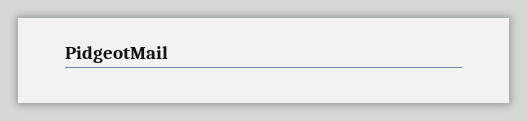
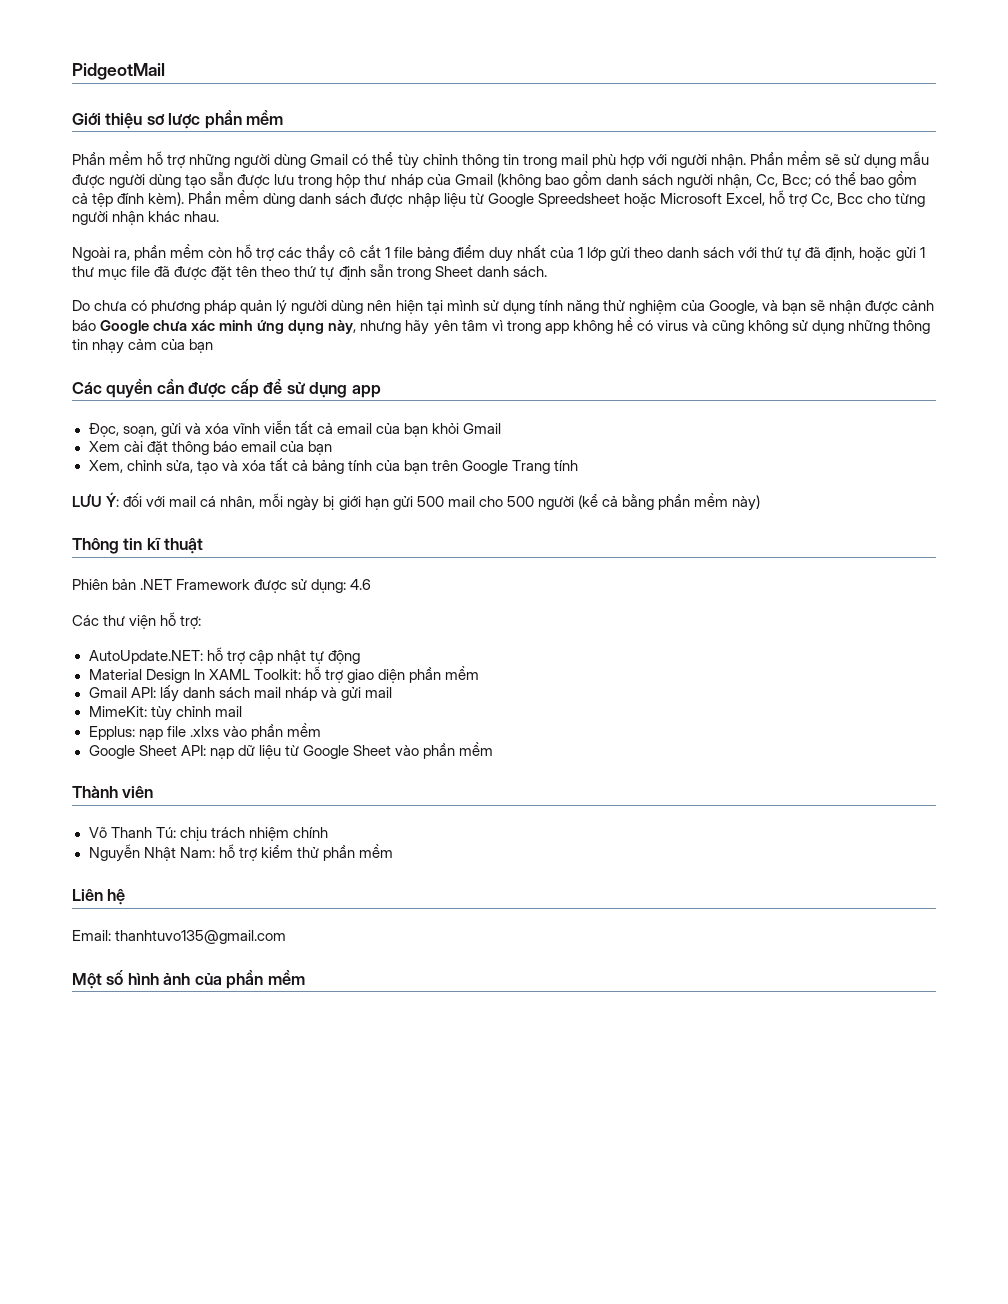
+ Giới thiệu sơ lược phần mềm
+ Phần mềm hỗ trợ những người dùng Gmail có thể tùy chỉnh thông tin trong mail phù hợp với người nhận. Phần mềm sẽ sử dụng mẫu được người dùng tạo sẵn được lưu trong hộp thư nháp của Gmail (không bao gồm danh sách người nhận, Cc, Bcc; có thể bao gồm cả tệp đính kèm). Phần mềm dùng danh sách được nhập liệu từ Google Spreedsheet hoặc Microsoft Excel, hỗ trợ Cc, Bcc cho từng người nhận khác nhau.
+ Ngoài ra, phần mềm còn hỗ trợ các thầy cô cắt 1 file bảng điểm duy nhất của 1 lớp gửi theo danh sách với thứ tự đã định, hoặc gửi 1 thư mục file đã được đặt tên theo thứ tự định sẵn trong Sheet danh sách.
+ Do chưa có phương pháp quản lý người dùng nên hiện tại mình sử dụng tính năng thử nghiệm của Google, và bạn sẽ nhận được cảnh báo Google chưa xác minh ứng dụng này, nhưng hãy yên tâm vì trong app không hề có virus và cũng không sử dụng những thông tin nhạy cảm của bạn
+ Các quyền cần được cấp để sử dụng app
+ Đọc, soạn, gửi và xóa vĩnh viễn tất cả email của bạn khỏi Gmail
+ Xem cài đặt thông báo email của bạn
+ Xem, chỉnh sửa, tạo và xóa tất cả bảng tính của bạn trên Google Trang tính
+ LƯU Ý: đối với mail cá nhân, mỗi ngày bị giới hạn gửi 500 mail cho 500 người (kể cả bằng phần mềm này)
+ Thông tin kĩ thuật
+ Phiên bản .NET Framework được sử dụng: 4.6
+ Các thư viện hỗ trợ:
+ AutoUpdate.NET: hỗ trợ cập nhật tự động
+ Material Design In XAML Toolkit: hỗ trợ giao diện phần mềm
+ Gmail API: lấy danh sách mail nháp và gửi mail
+ MimeKit: tùy chỉnh mail
+ Epplus: nạp file .xlxs vào phần mềm
+ Google Sheet API: nạp dữ liệu từ Google Sheet vào phần mềm
+ Thành viên
+ Võ Thanh Tú: chịu trách nhiệm chính
+ Nguyễn Nhật Nam: hỗ trợ kiểm thử phần mềm
+ Liên hệ
+ Email: thanhtuvo135@gmail.com
+ Một số hình ảnh của phần mềm

